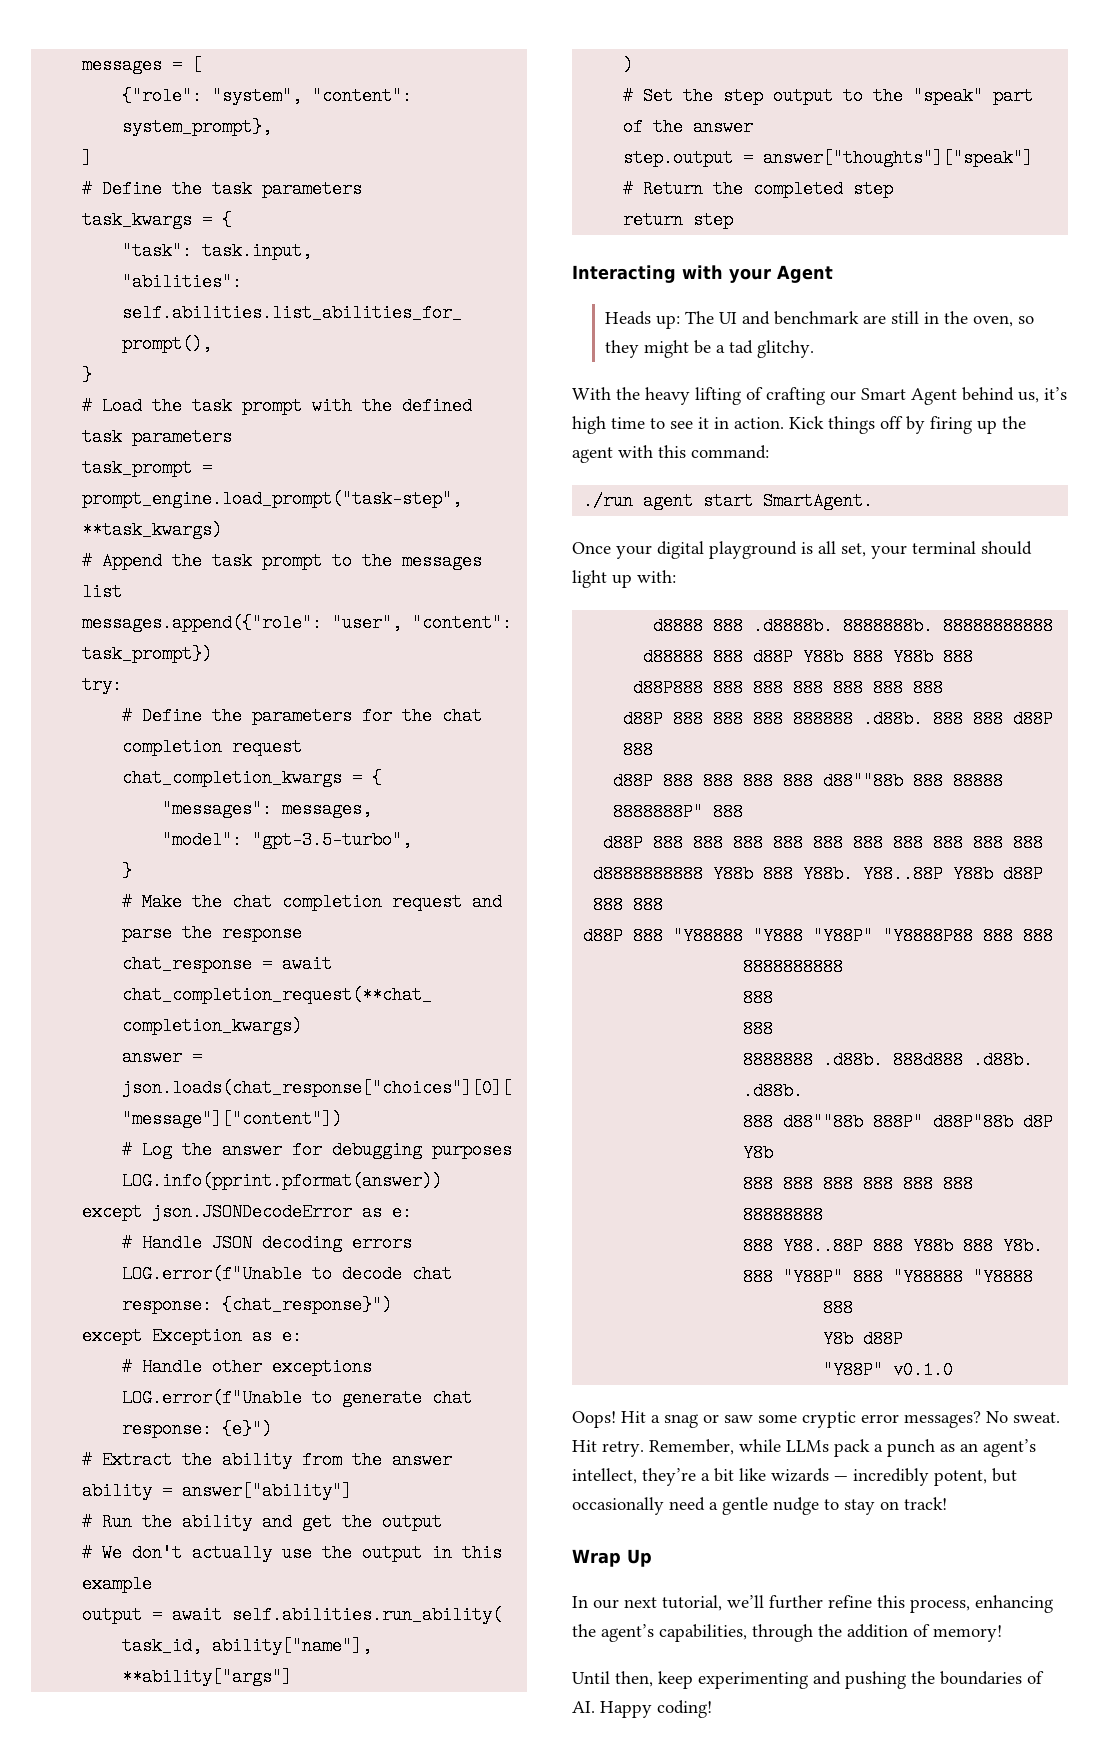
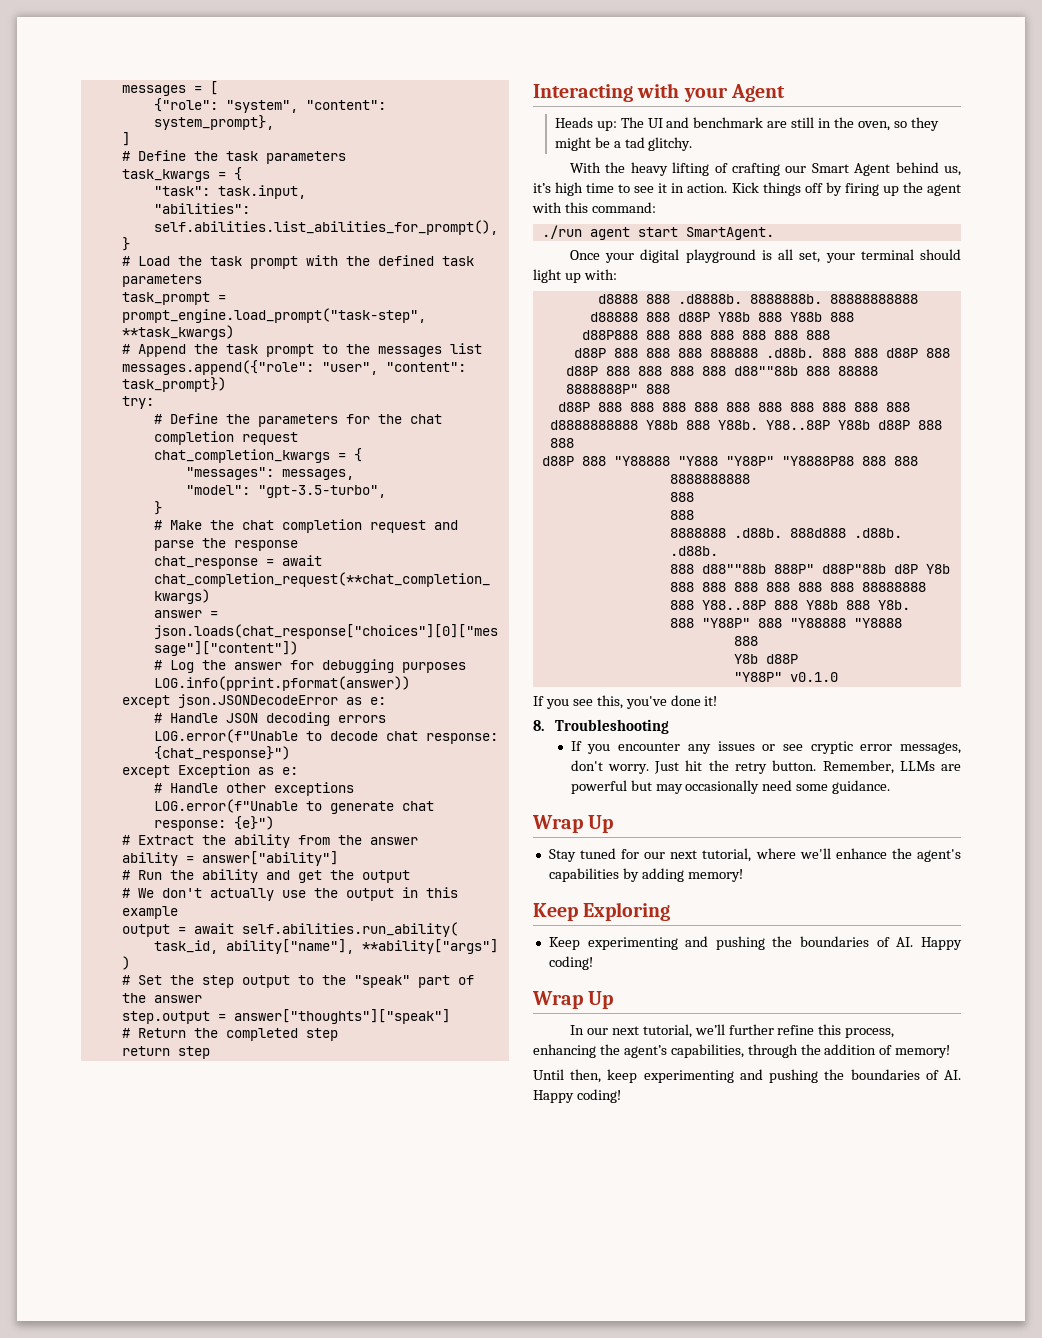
- Oops! Hit a snag or saw some cryptic error messages? No sweat. Hit retry. Remember, while LLMs pack a punch as an agent’s intellect, they’re a bit like wizards — incredibly potent, but occasionally need a gentle nudge to stay on track!
+ If you see this, you've done it!
+ 8. Troubleshooting
+ If you encounter any issues or see cryptic error messages, don't worry. Just hit the retry button. Remember, LLMs are powerful but may occasionally need some guidance.
+ Wrap Up
+ Stay tuned for our next tutorial, where we'll enhance the agent's capabilities by adding memory!
+ Keep Exploring
+ Keep experimenting and pushing the boundaries of AI. Happy coding!

